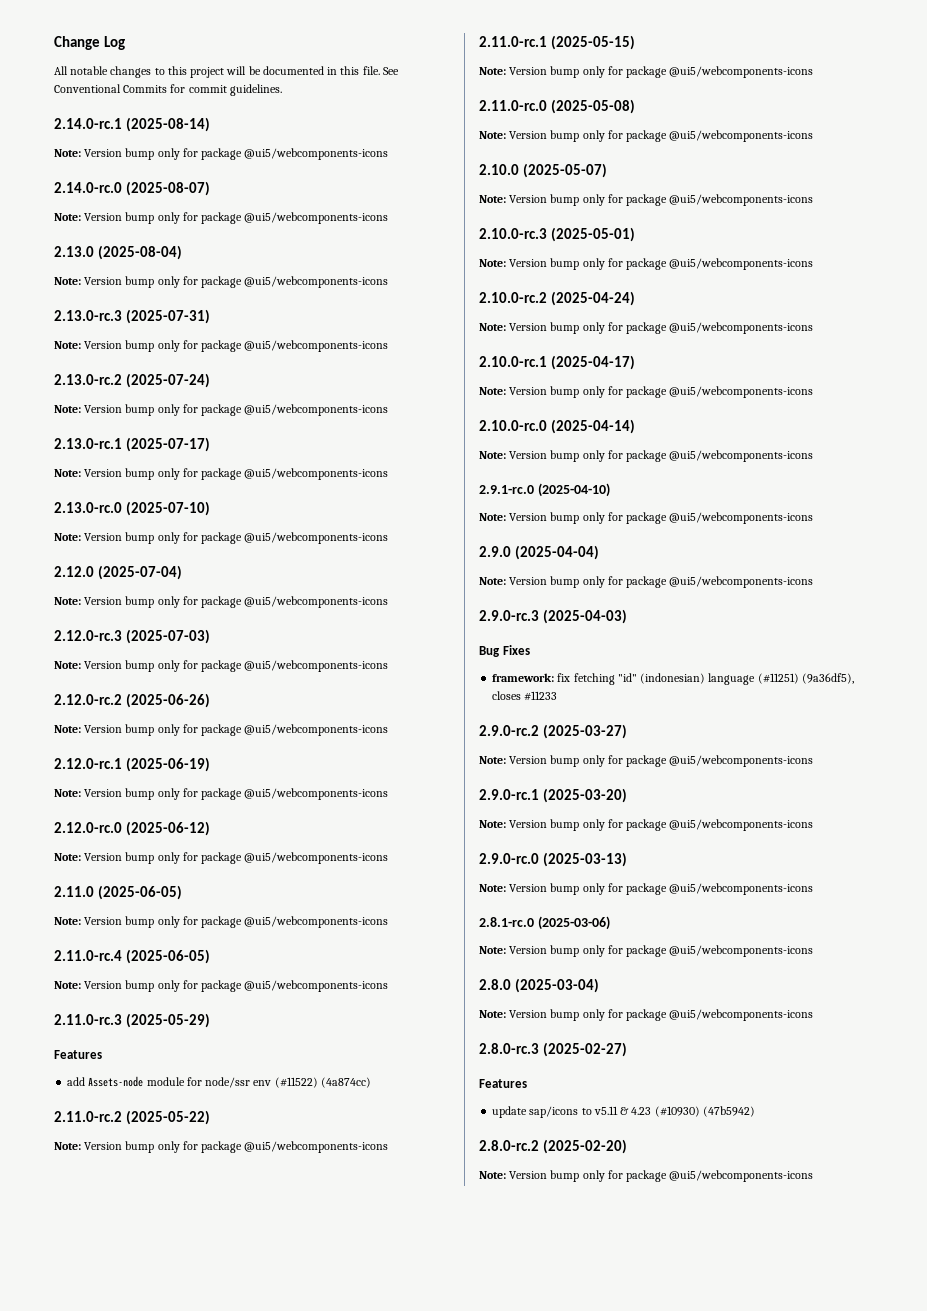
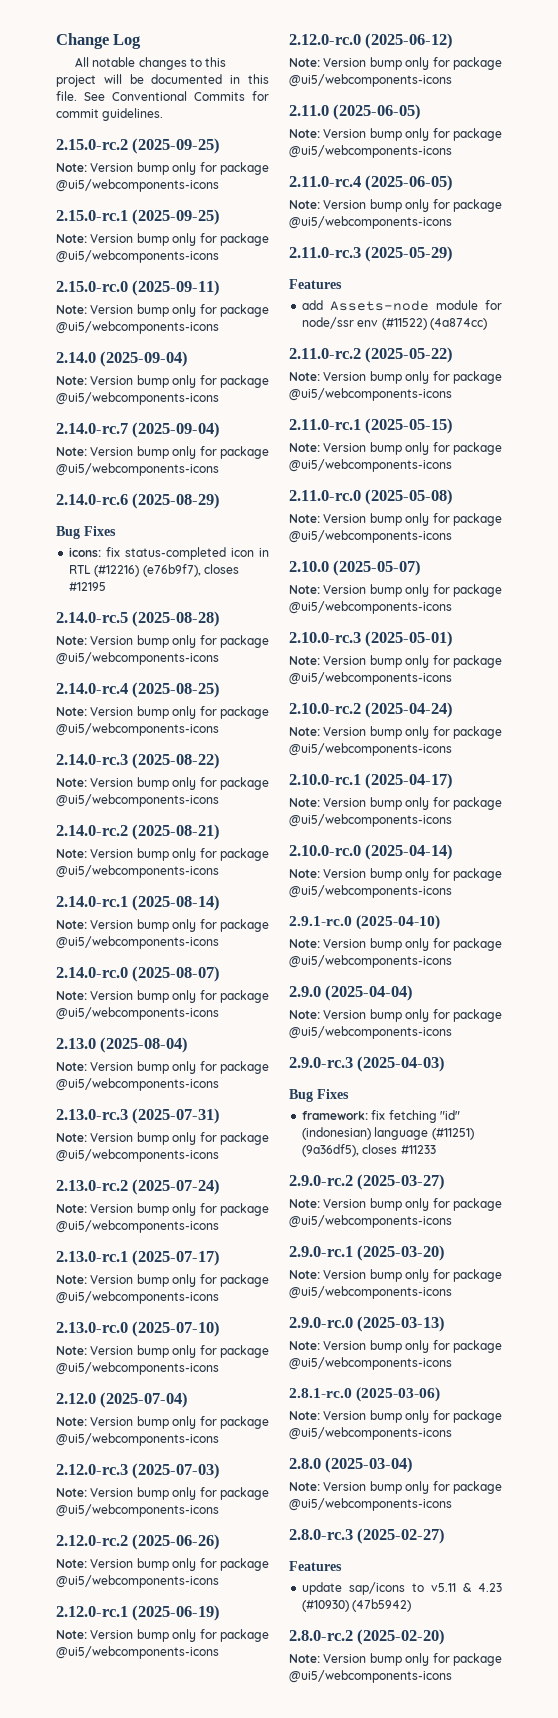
+ 2.15.0-rc.2 (2025-09-25)
+ Note: Version bump only for package @ui5/webcomponents-icons
+ 2.15.0-rc.1 (2025-09-25)
+ Note: Version bump only for package @ui5/webcomponents-icons
+ 2.15.0-rc.0 (2025-09-11)
+ Note: Version bump only for package @ui5/webcomponents-icons
+ 2.14.0 (2025-09-04)
+ Note: Version bump only for package @ui5/webcomponents-icons
+ 2.14.0-rc.7 (2025-09-04)
+ Note: Version bump only for package @ui5/webcomponents-icons
+ 2.14.0-rc.6 (2025-08-29)
+ Bug Fixes
+ icons: fix status-completed icon in RTL (#12216) (e76b9f7), closes #12195
+ 2.14.0-rc.5 (2025-08-28)
+ Note: Version bump only for package @ui5/webcomponents-icons
+ 2.14.0-rc.4 (2025-08-25)
+ Note: Version bump only for package @ui5/webcomponents-icons
+ 2.14.0-rc.3 (2025-08-22)
+ Note: Version bump only for package @ui5/webcomponents-icons
+ 2.14.0-rc.2 (2025-08-21)
+ Note: Version bump only for package @ui5/webcomponents-icons

